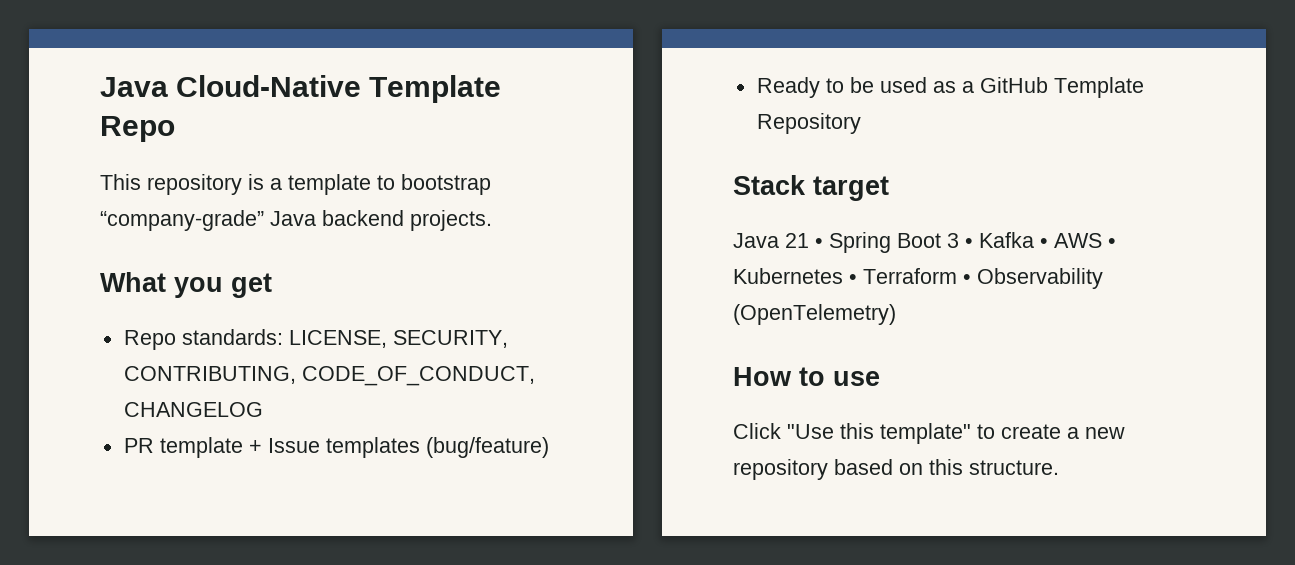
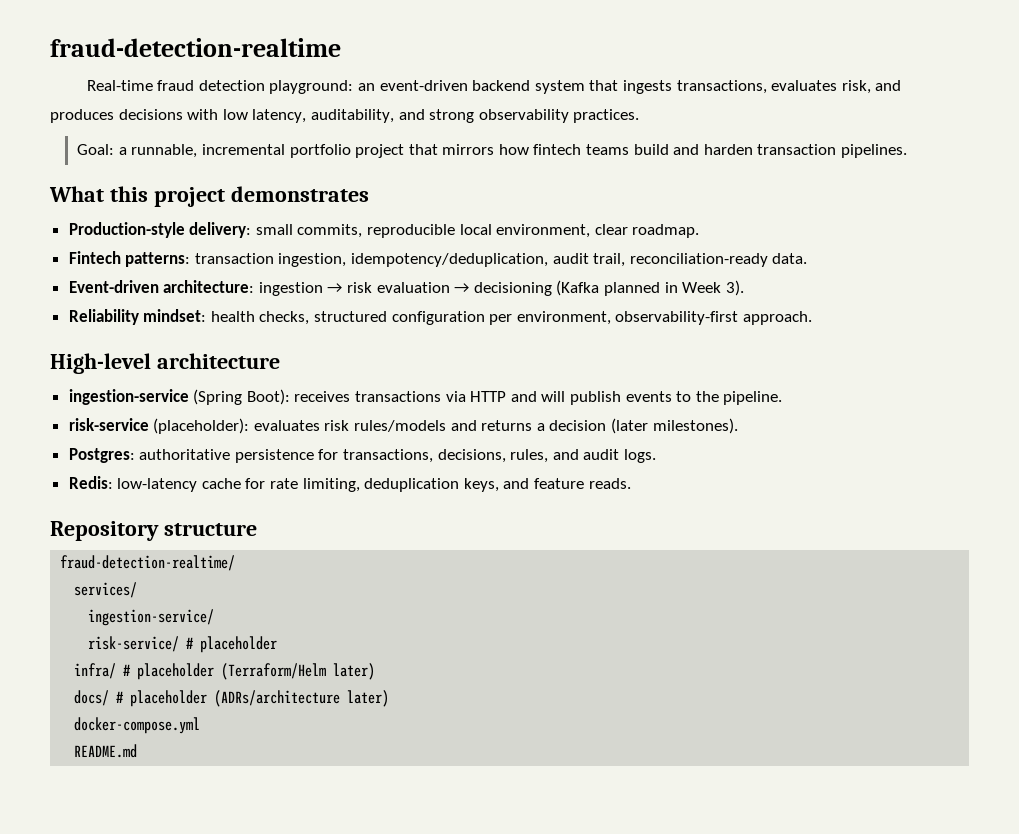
- Java Cloud-Native Template Repo
- This repository is a template to bootstrap “company-grade” Java backend projects.
- What you get
- Repo standards: LICENSE, SECURITY, CONTRIBUTING, CODE_OF_CONDUCT, CHANGELOG
- PR template + Issue templates (bug/feature)
- Ready to be used as a GitHub Template Repository
- Stack target
- Java 21 • Spring Boot 3 • Kafka • AWS • Kubernetes • Terraform • Observability (OpenTelemetry)
- How to use
- Click "Use this template" to create a new repository based on this structure.
+ fraud-detection-realtime
+ Real-time fraud detection playground: an event-driven backend system that ingests transactions, evaluates risk, and produces decisions with low latency, auditability, and strong observability practices.
+ Goal: a runnable, incremental portfolio project that mirrors how fintech teams build and harden transaction pipelines.
+ What this project demonstrates
+ Production-style delivery: small commits, reproducible local environment, clear roadmap.
+ Fintech patterns: transaction ingestion, idempotency/deduplication, audit trail, reconciliation-ready data.
+ Event-driven architecture: ingestion → risk evaluation → decisioning (Kafka planned in Week 3).
+ Reliability mindset: health checks, structured configuration per environment, observability-first approach.
+ High-level architecture
+ ingestion-service (Spring Boot): receives transactions via HTTP and will publish events to the pipeline.
+ risk-service (placeholder): evaluates risk rules/models and returns a decision (later milestones).
+ Postgres: authoritative persistence for transactions, decisions, rules, and audit logs.
+ Redis: low-latency cache for rate limiting, deduplication keys, and feature reads.
+ Repository structure
+ fraud-detection-realtime/
+ services/
+ ingestion-service/
+ risk-service/ # placeholder
+ infra/ # placeholder (Terraform/Helm later)
+ docs/ # placeholder (ADRs/architecture later)
+ docker-compose.yml
+ README.md

